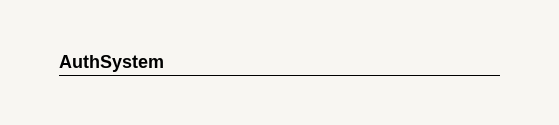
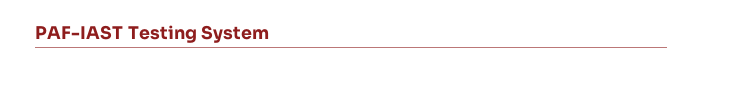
- AuthSystem
+ PAF-IAST Testing System

